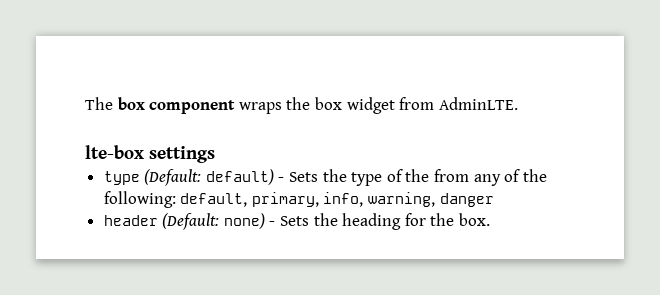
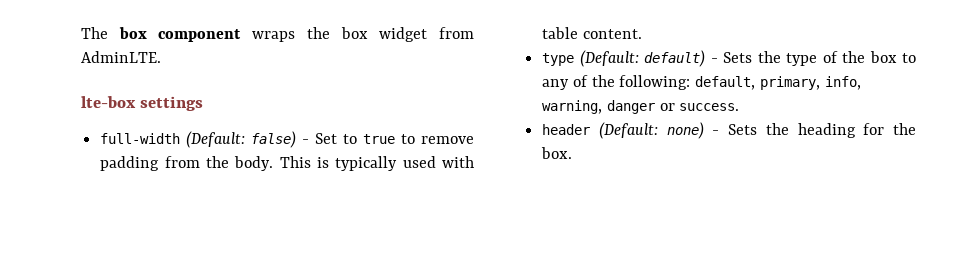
+ full-width (Default: false) - Set to true to remove padding from the body. This is typically used with table content.
- type (Default: default) - Sets the type of the from any of the following: default, primary, info, warning, danger
+ type (Default: default) - Sets the type of the box to any of the following: default, primary, info, warning, danger or success.

